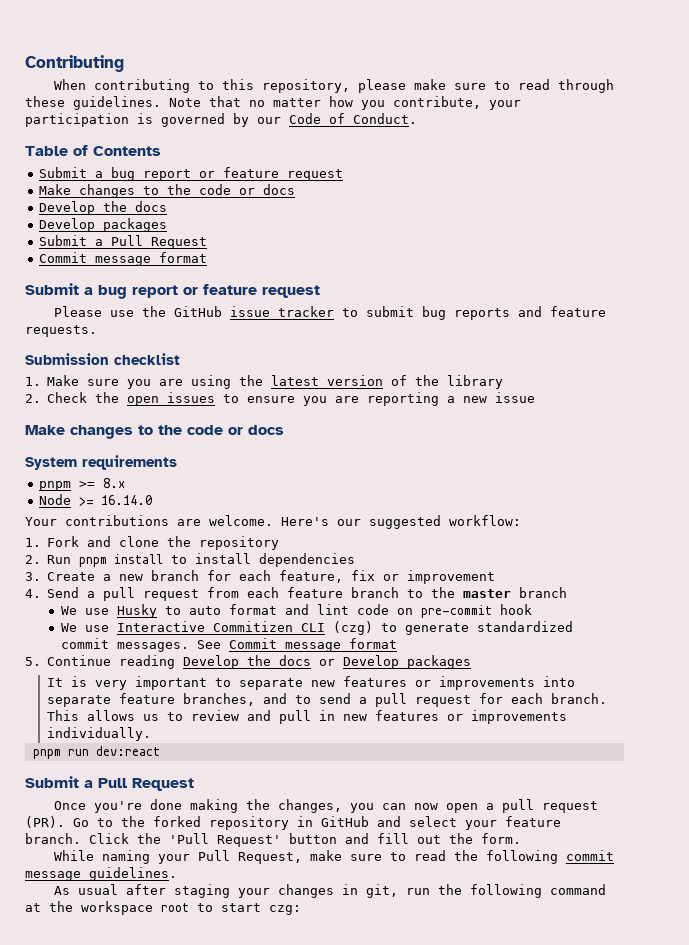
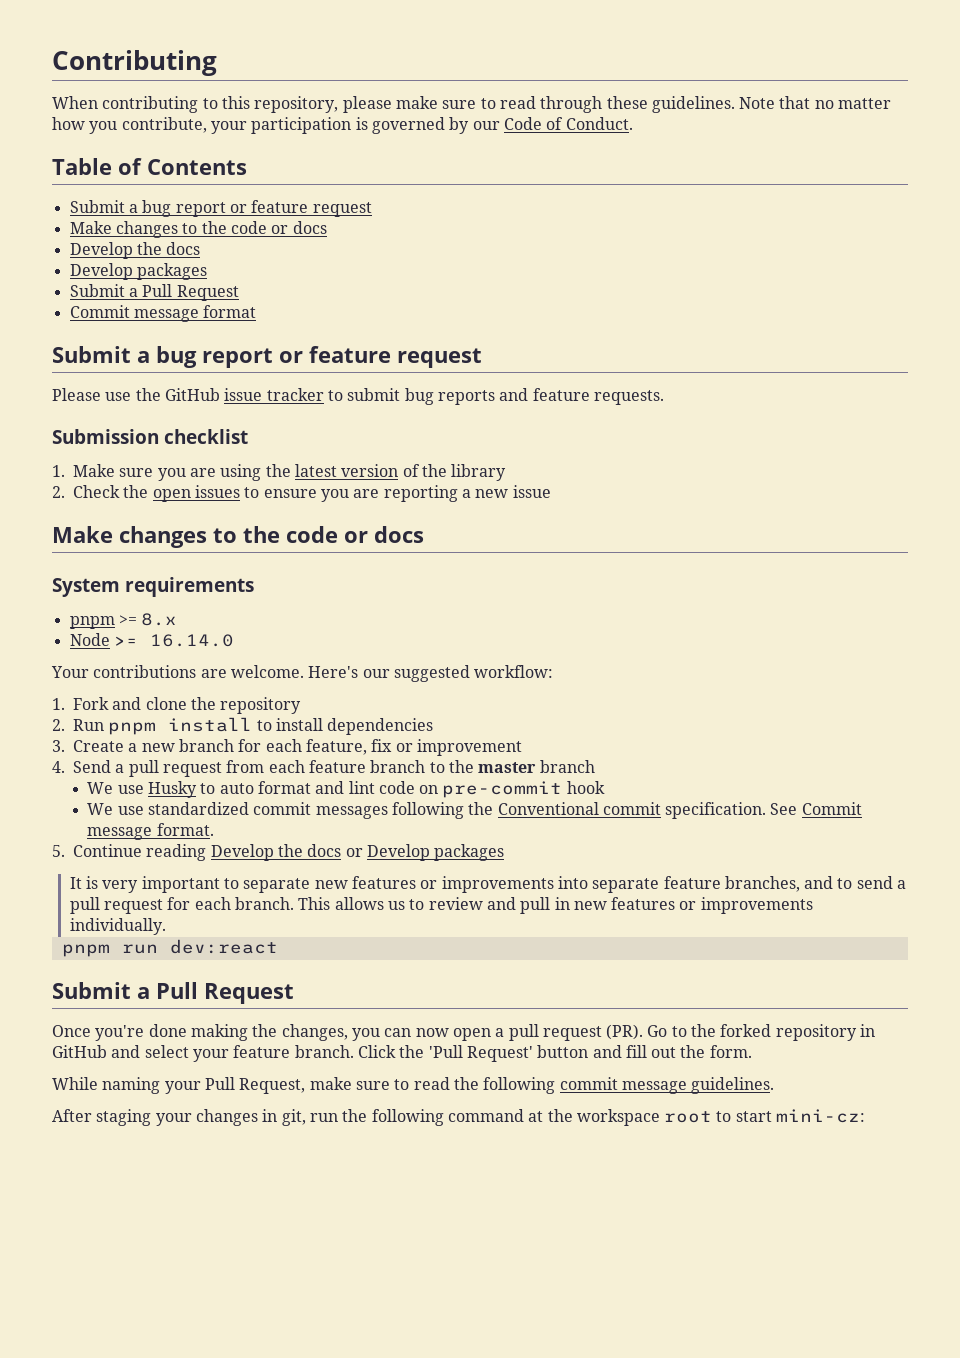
- We use Interactive Commitizen CLI (czg) to generate standardized commit messages.
+ We use standardized commit messages following the Conventional commit specification.
- See Commit message format
+ See Commit message format.
- As usual after staging your changes in git, run the following command at the workspace root to start czg:
+ After staging your changes in git, run the following command at the workspace root to start mini-cz:

